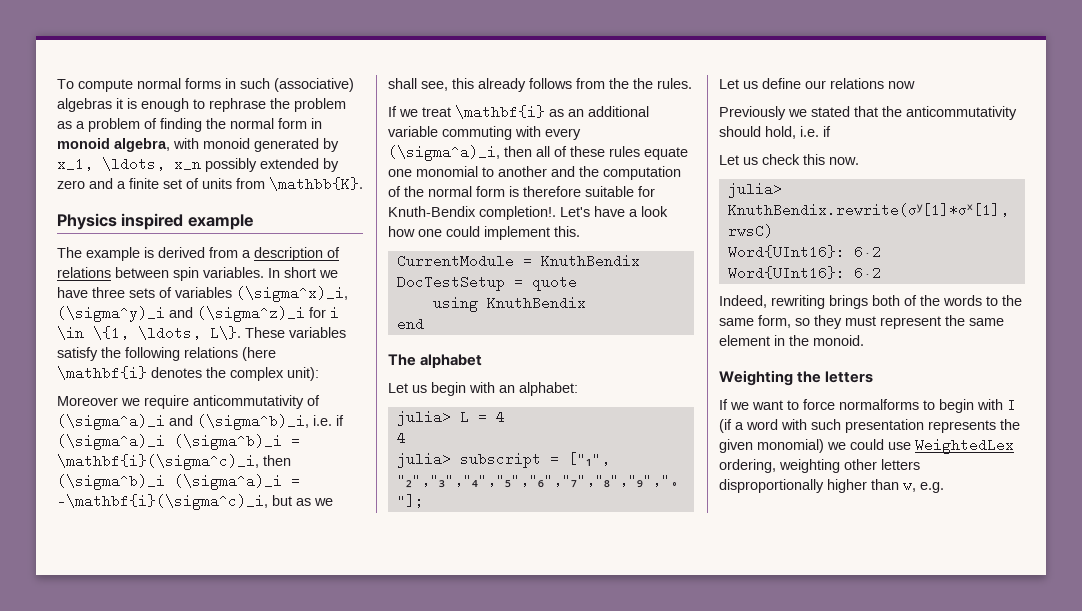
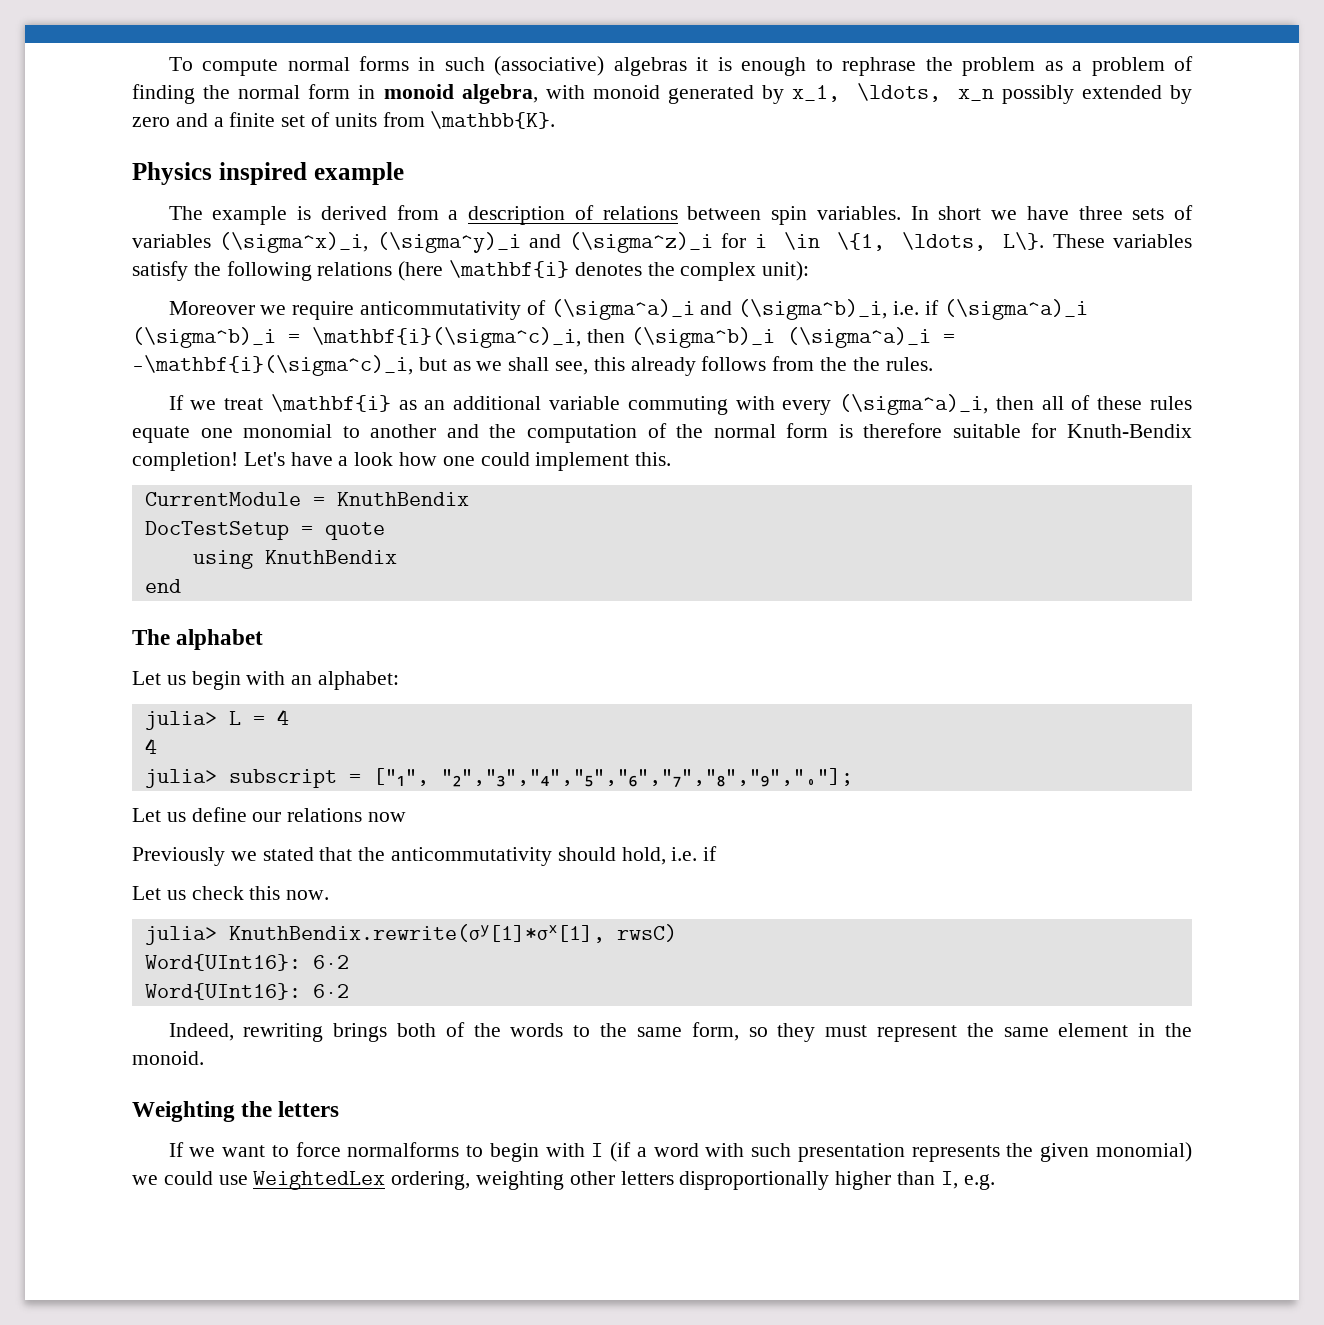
- If we treat \mathbf{i} as an additional variable commuting with every (\sigma^a)_i, then all of these rules equate one monomial to another and the computation of the normal form is therefore suitable for Knuth-Bendix completion!.
+ If we treat \mathbf{i} as an additional variable commuting with every (\sigma^a)_i, then all of these rules equate one monomial to another and the computation of the normal form is therefore suitable for Knuth-Bendix completion!
- If we want to force normalforms to begin with I (if a word with such presentation represents the given monomial) we could use WeightedLex ordering, weighting other letters disproportionally higher than w, e.g.
+ If we want to force normalforms to begin with I (if a word with such presentation represents the given monomial) we could use WeightedLex ordering, weighting other letters disproportionally higher than I, e.g.

